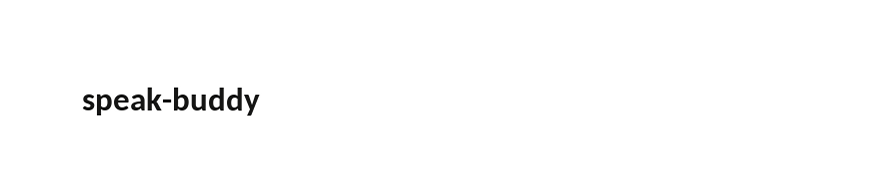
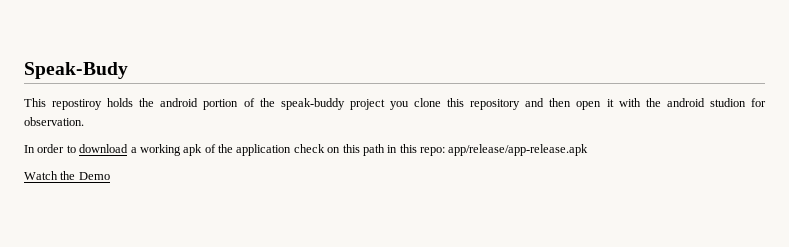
- speak-buddy
+ Speak-Budy
+ This repostiroy holds the android portion of the speak-buddy project you clone this repository and then open it with the android studion for observation.
+ In order to download a working apk of the application check on this path in this repo: app/release/app-release.apk
+ Watch the Demo

